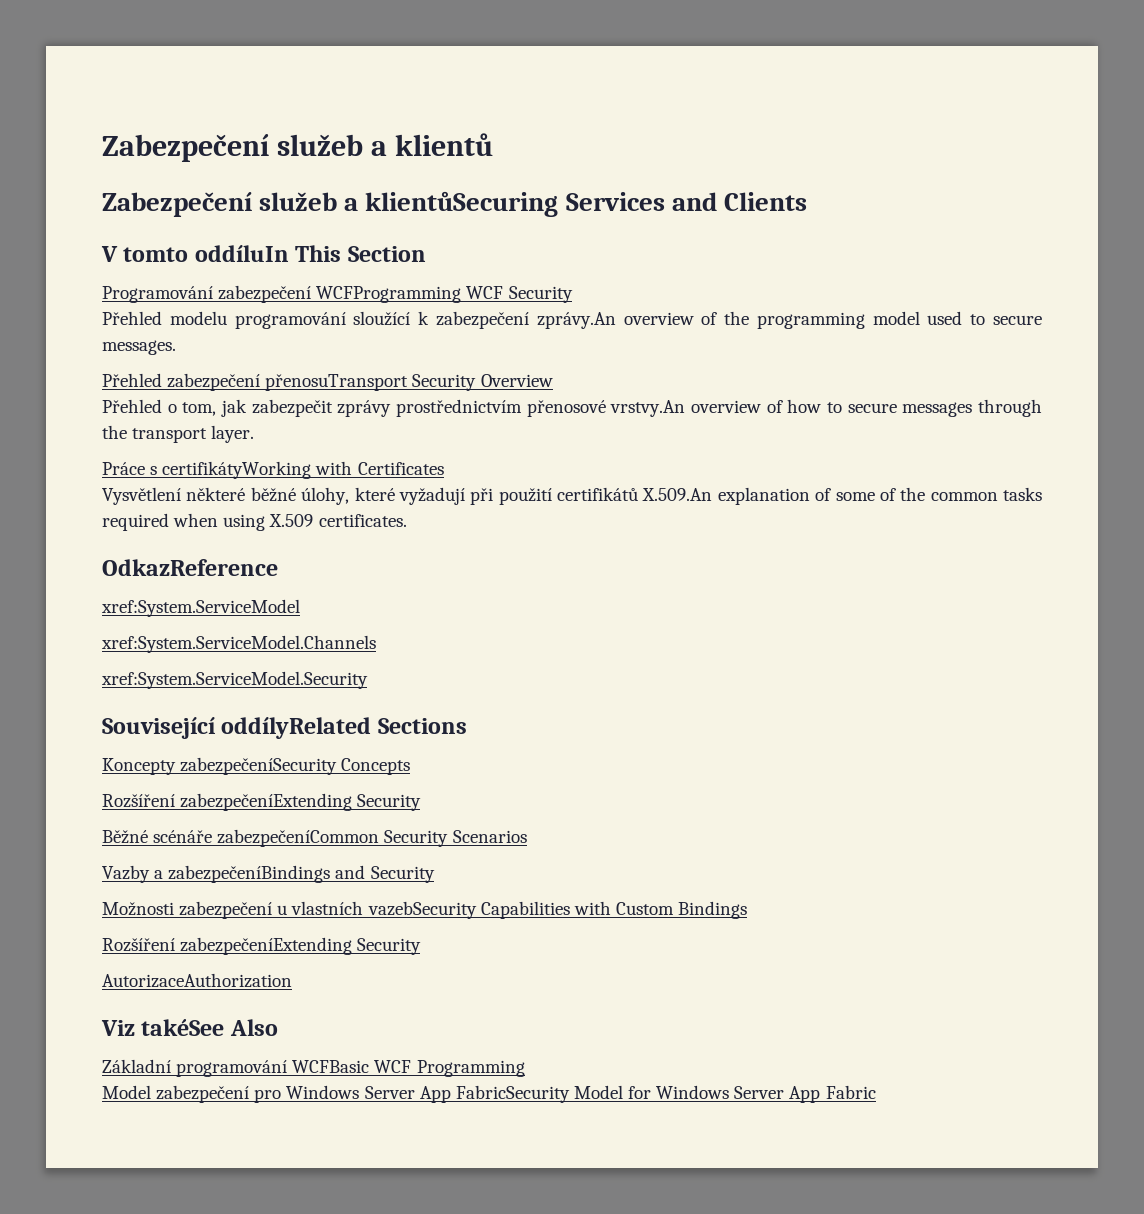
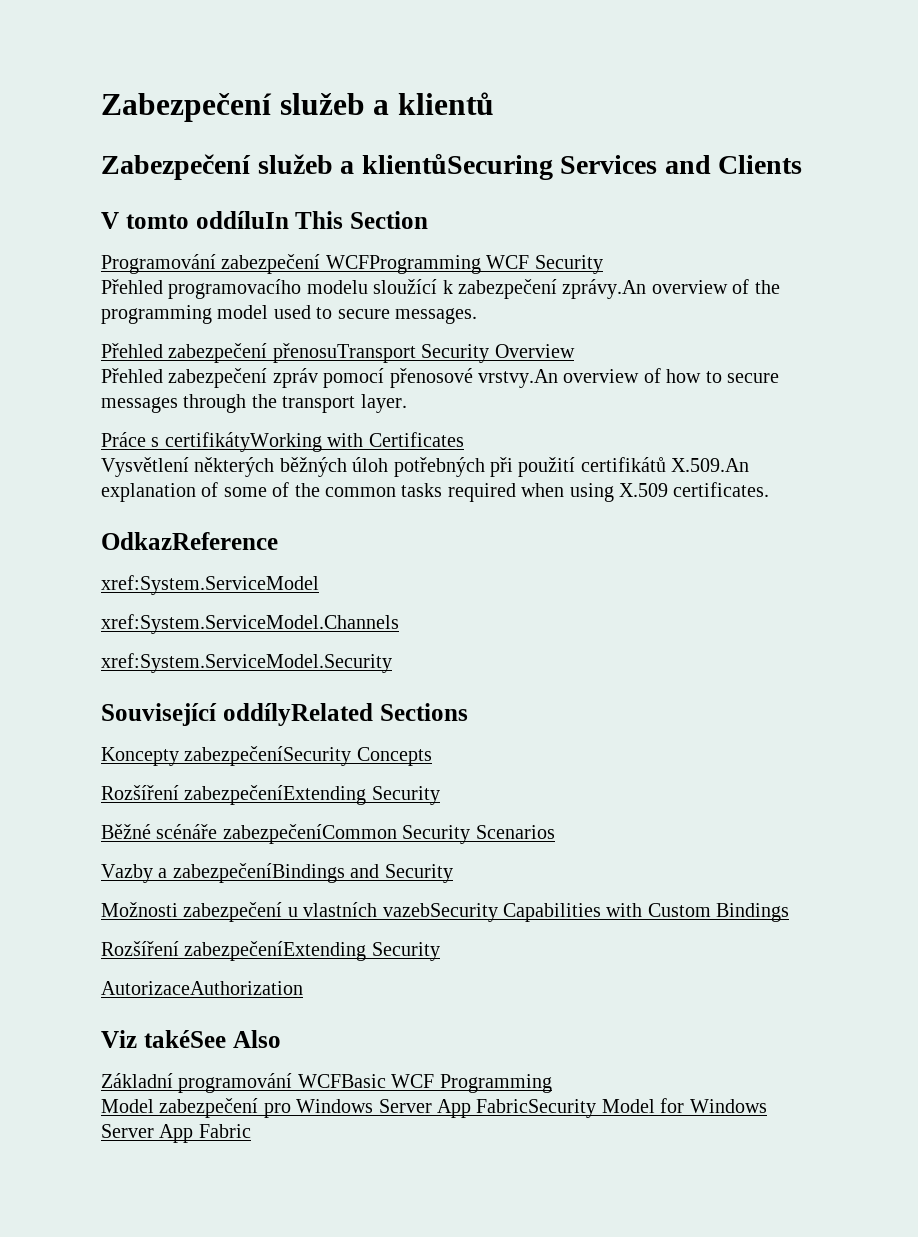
- Přehled modelu programování sloužící k zabezpečení zprávy.An overview of the programming model used to secure messages.
+ Přehled programovacího modelu sloužící k zabezpečení zprávy.An overview of the programming model used to secure messages.
- Přehled o tom, jak zabezpečit zprávy prostřednictvím přenosové vrstvy.An overview of how to secure messages through the transport layer.
+ Přehled zabezpečení zpráv pomocí přenosové vrstvy.An overview of how to secure messages through the transport layer.
- Vysvětlení některé běžné úlohy, které vyžadují při použití certifikátů X.509.An explanation of some of the common tasks required when using X.509 certificates.
+ Vysvětlení některých běžných úloh potřebných při použití certifikátů X.509.An explanation of some of the common tasks required when using X.509 certificates.

